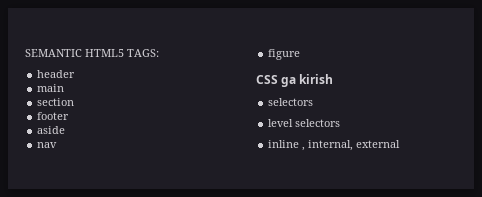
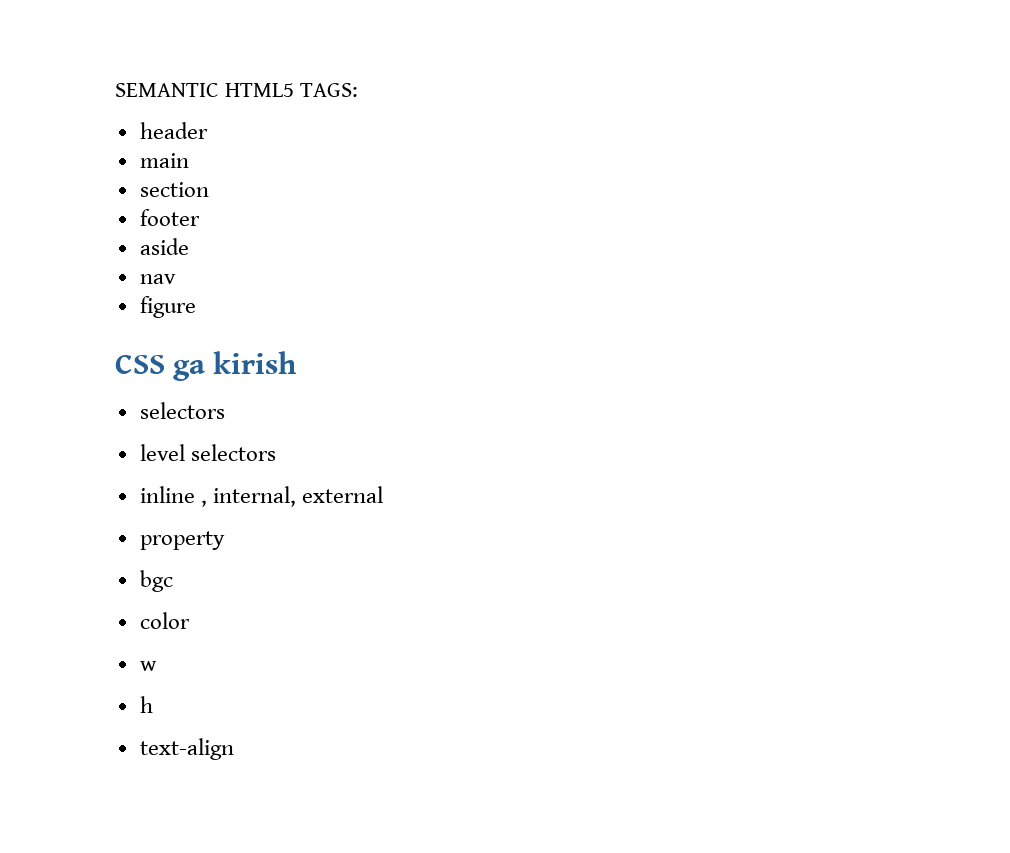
+ property
+ bgc
+ color
+ w
+ h
+ text-align

